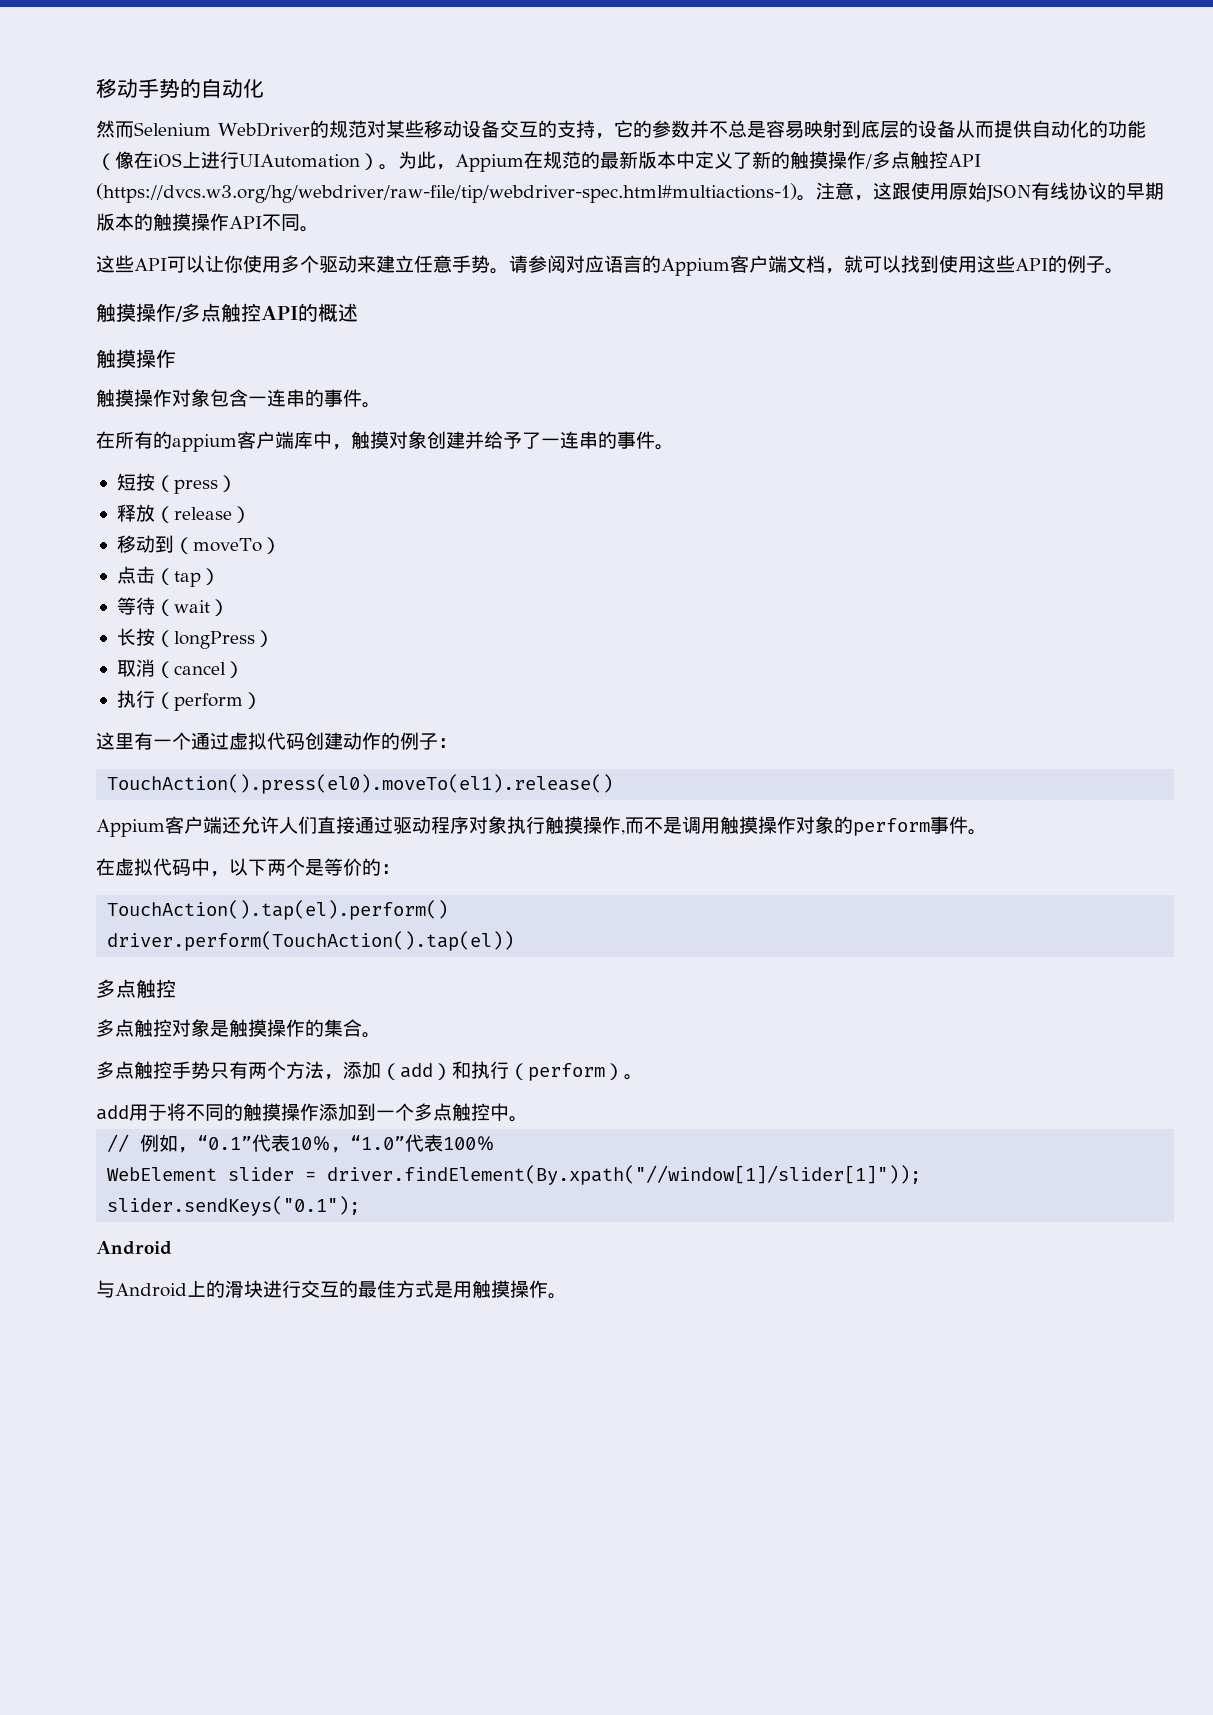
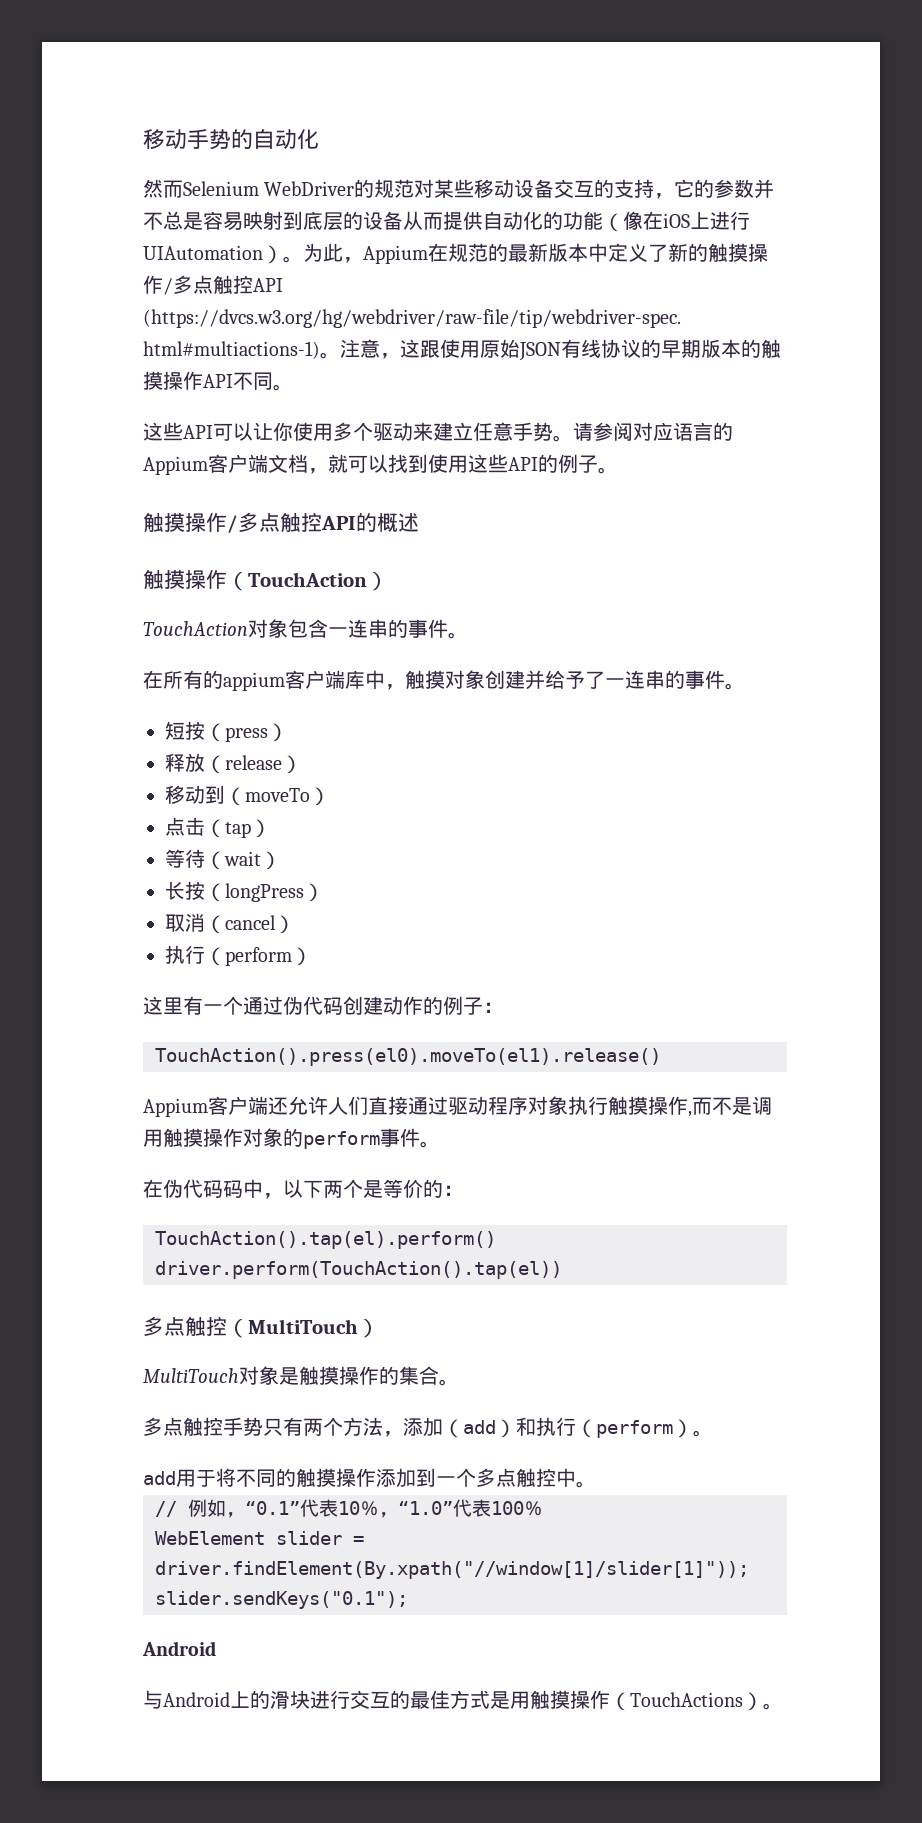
  触摸操作/多点触控API的概述
- 触摸操作
- 触摸操作对象包含一连串的事件。
+ 触摸操作（TouchAction）
+ TouchAction对象包含一连串的事件。
- 这里有一个通过虚拟代码创建动作的例子：
+ 这里有一个通过伪代码创建动作的例子：
- 在虚拟代码中，以下两个是等价的：
+ 在伪代码码中，以下两个是等价的：
  driver.perform(TouchAction().tap(el))
- 多点触控
- 多点触控对象是触摸操作的集合。
+ 多点触控（MultiTouch）
+ MultiTouch对象是触摸操作的集合。
- 与Android上的滑块进行交互的最佳方式是用触摸操作。
+ 与Android上的滑块进行交互的最佳方式是用触摸操作（TouchActions）。

